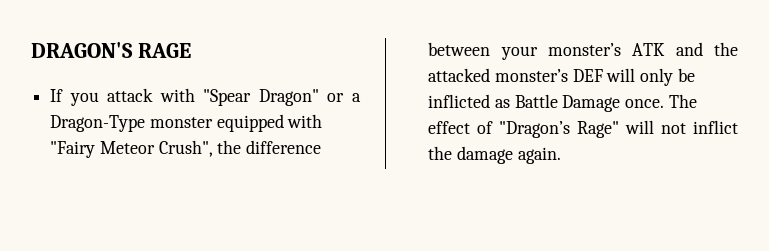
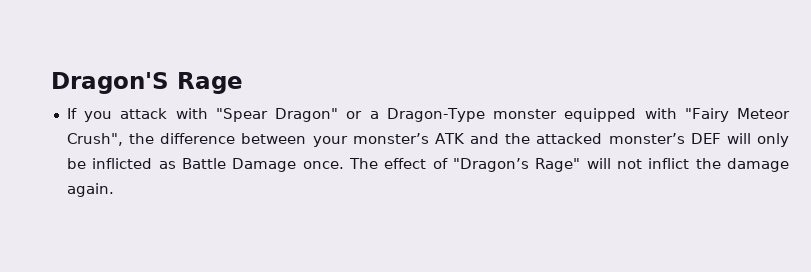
- DRAGON'S RAGE
+ Dragon'S Rage

